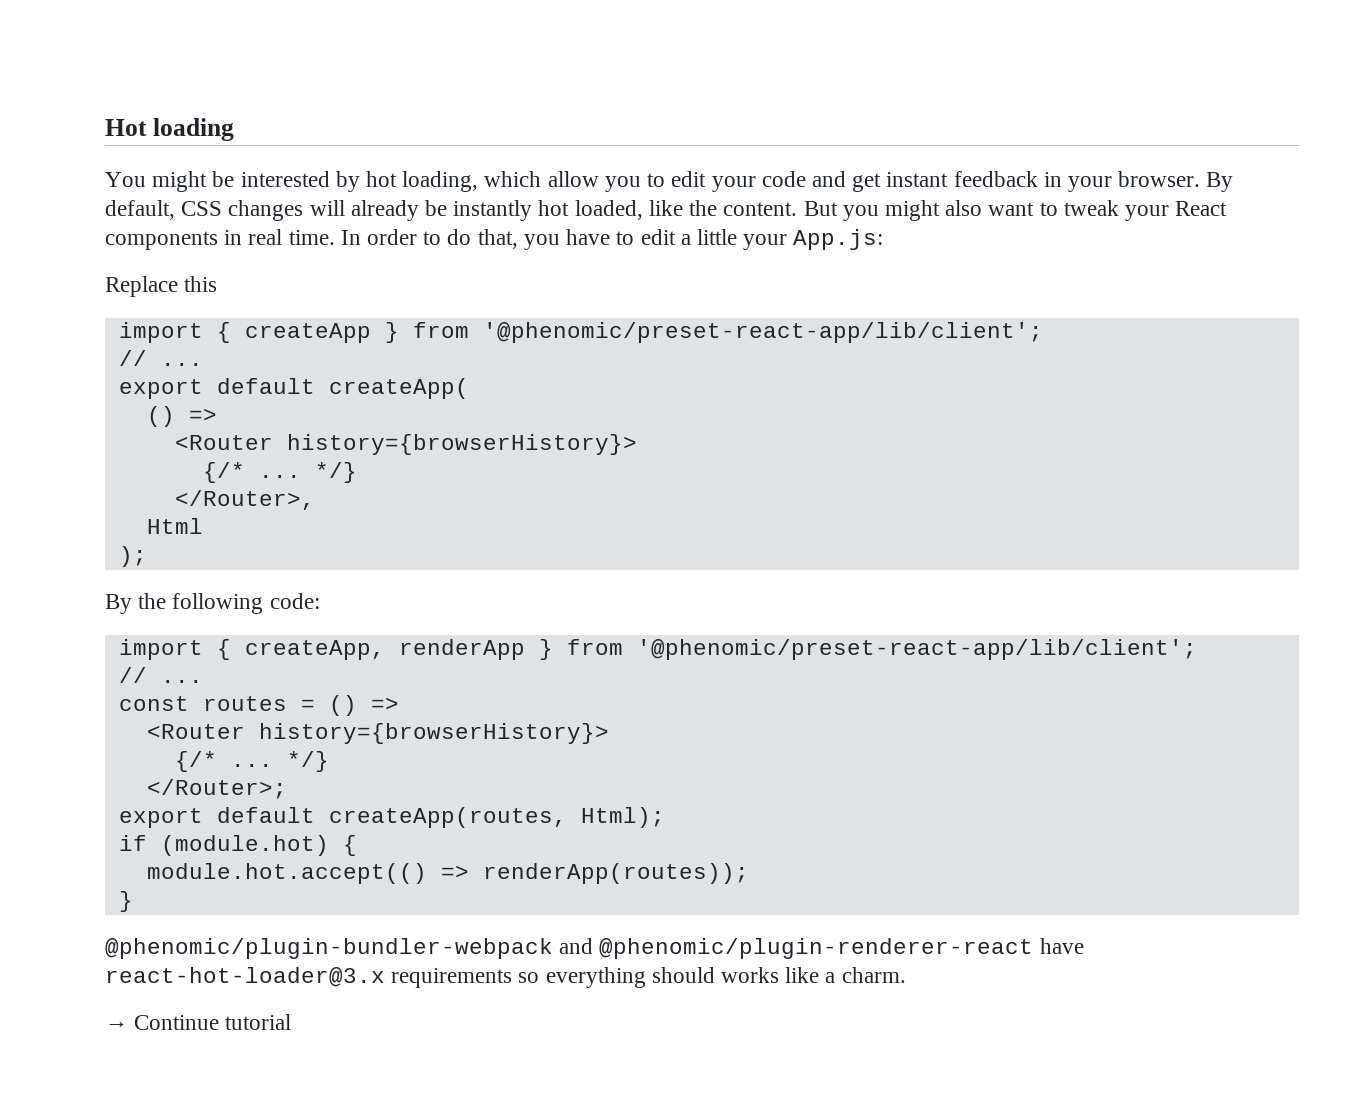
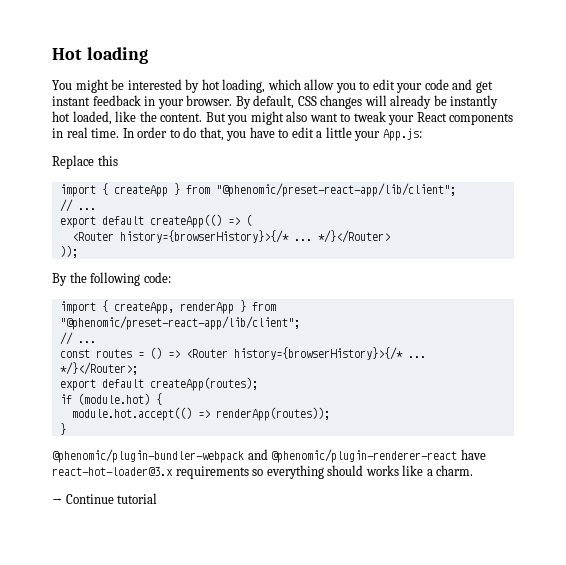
- import { createApp } from '@phenomic/preset-react-app/lib/client';
+ import { createApp } from "@phenomic/preset-react-app/lib/client";
- export default createApp(
- () =>
- <Router history={browserHistory}>
- {/* ... */}
- </Router>,
- Html
- );
+ export default createApp(() => (
+ <Router history={browserHistory}>{/* ... */}</Router>
+ ));
- import { createApp, renderApp } from '@phenomic/preset-react-app/lib/client';
+ import { createApp, renderApp } from "@phenomic/preset-react-app/lib/client";
- const routes = () =>
- <Router history={browserHistory}>
- {/* ... */}
- </Router>;
- export default createApp(routes, Html);
+ const routes = () => <Router history={browserHistory}>{/* ... */}</Router>;
+ export default createApp(routes);

